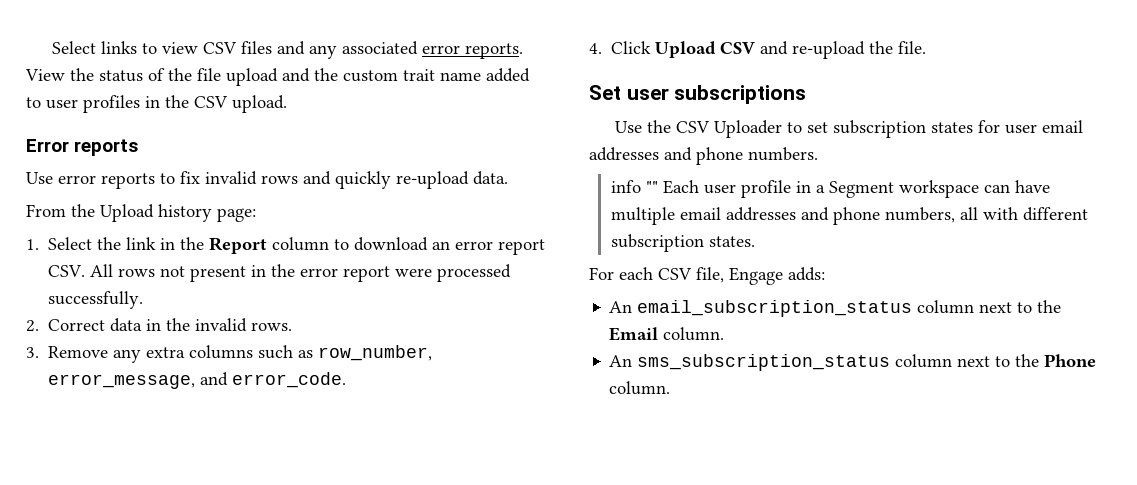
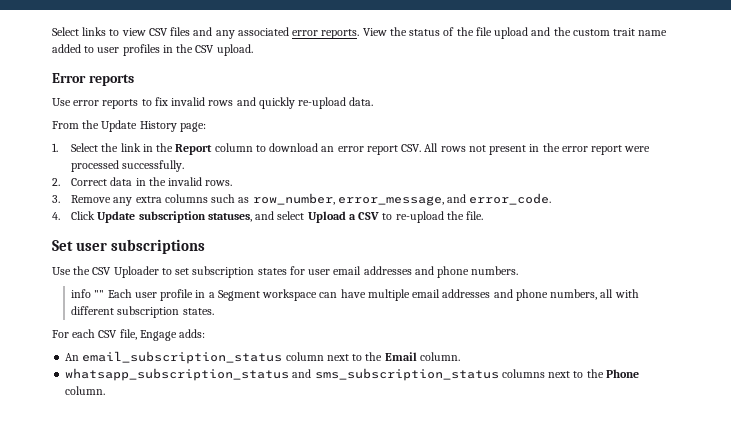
- From the Upload history page:
+ From the Update History page:
- 4. Click Upload CSV and re-upload the file.
+ 4. Click Update subscription statuses, and select Upload a CSV to re-upload the file.
- An sms_subscription_status column next to the Phone column.
+ whatsapp_subscription_status and sms_subscription_status columns next to the Phone column.

